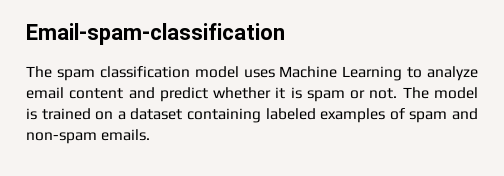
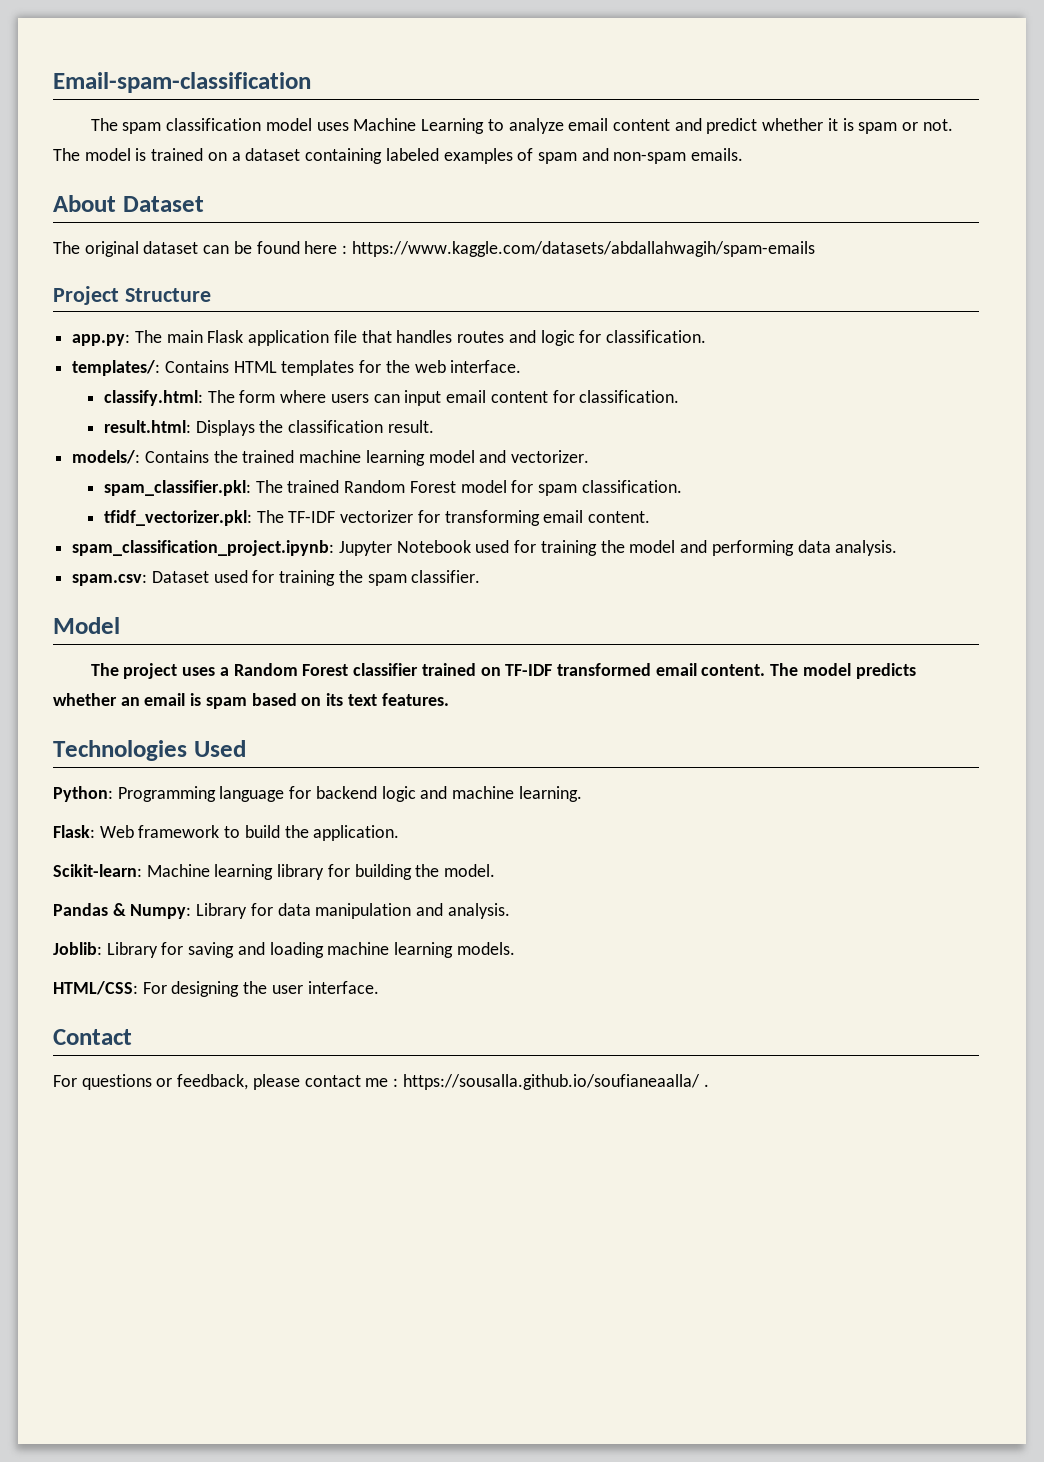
+ About Dataset
+ The original dataset can be found here : https://www.kaggle.com/datasets/abdallahwagih/spam-emails
+ Project Structure
+ app.py: The main Flask application file that handles routes and logic for classification.
+ templates/: Contains HTML templates for the web interface.
+ classify.html: The form where users can input email content for classification.
+ result.html: Displays the classification result.
+ models/: Contains the trained machine learning model and vectorizer.
+ spam_classifier.pkl: The trained Random Forest model for spam classification.
+ tfidf_vectorizer.pkl: The TF-IDF vectorizer for transforming email content.
+ spam_classification_project.ipynb: Jupyter Notebook used for training the model and performing data analysis.
+ spam.csv: Dataset used for training the spam classifier.
+ Model
+ The project uses a Random Forest classifier trained on TF-IDF transformed email content. The model predicts whether an email is spam based on its text features.
+ Technologies Used
+ Python: Programming language for backend logic and machine learning.
+ Flask: Web framework to build the application.
+ Scikit-learn: Machine learning library for building the model.
+ Pandas & Numpy: Library for data manipulation and analysis.
+ Joblib: Library for saving and loading machine learning models.
+ HTML/CSS: For designing the user interface.
+ Contact
+ For questions or feedback, please contact me : https://sousalla.github.io/soufianeaalla/ .

